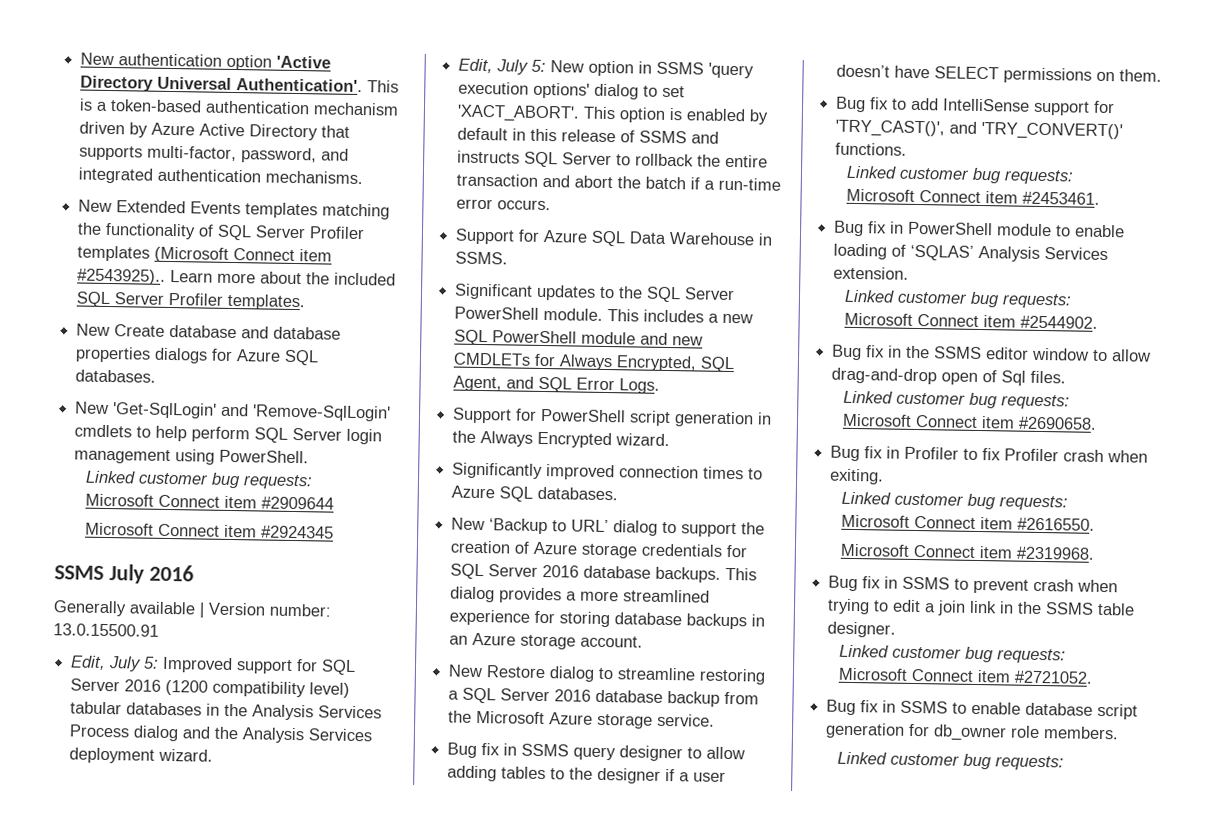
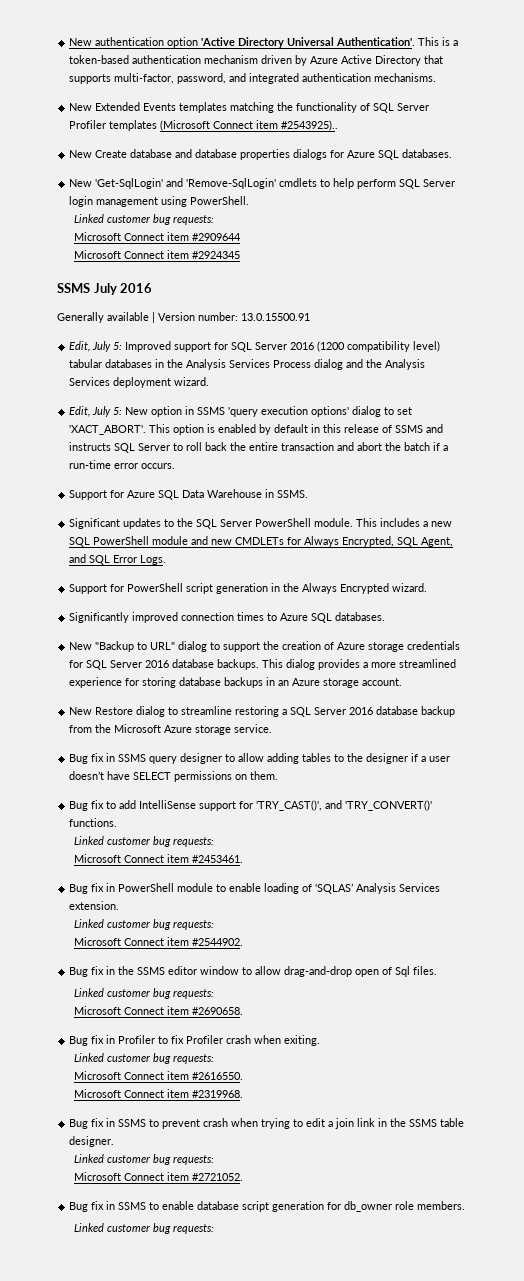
- Learn more about the included SQL Server Profiler templates.
- This option is enabled by default in this release of SSMS and instructs SQL Server to rollback the entire transaction and abort the batch if a run-time error occurs.
+ This option is enabled by default in this release of SSMS and instructs SQL Server to roll back the entire transaction and abort the batch if a run-time error occurs.
- New ‘Backup to URL’ dialog to support the creation of Azure storage credentials for SQL Server 2016 database backups.
+ New "Backup to URL" dialog to support the creation of Azure storage credentials for SQL Server 2016 database backups.

